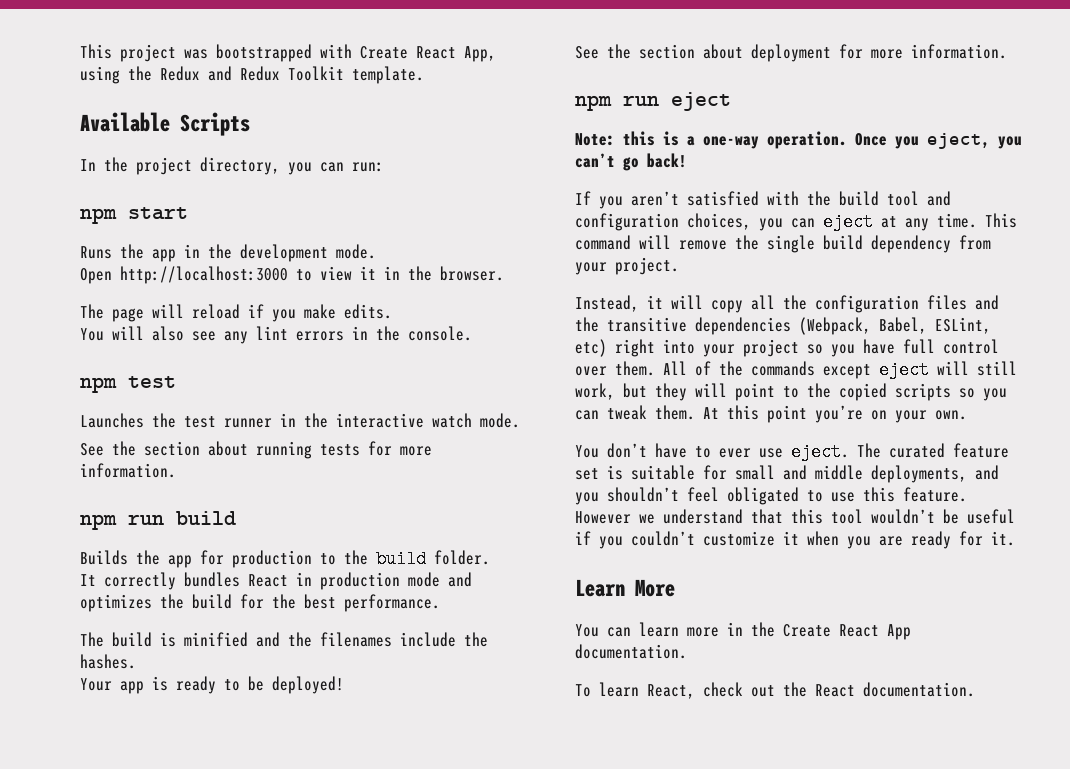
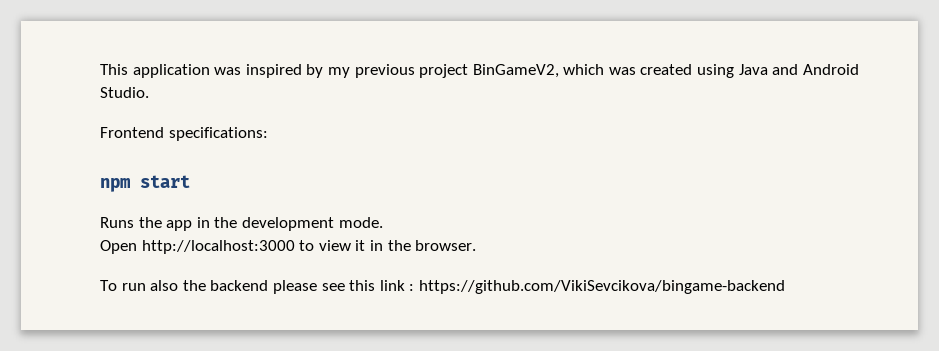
- This project was bootstrapped with Create React App, using the Redux and Redux Toolkit template.
- Available Scripts
- In the project directory, you can run:
+ This application was inspired by my previous project BinGameV2, which was created using Java and Android Studio.
+ Frontend specifications:
- The page will reload if you make edits.
- You will also see any lint errors in the console.
- npm test
- Launches the test runner in the interactive watch mode.
- See the section about running tests for more information.
- npm run build
- Builds the app for production to the build folder.
- It correctly bundles React in production mode and optimizes the build for the best performance.
- The build is minified and the filenames include the hashes.
- Your app is ready to be deployed!
- See the section about deployment for more information.
- npm run eject
- Note: this is a one-way operation. Once you eject, you can’t go back!
- If you aren’t satisfied with the build tool and configuration choices, you can eject at any time. This command will remove the single build dependency from your project.
- Instead, it will copy all the configuration files and the transitive dependencies (Webpack, Babel, ESLint, etc) right into your project so you have full control over them. All of the commands except eject will still work, but they will point to the copied scripts so you can tweak them. At this point you’re on your own.
- You don’t have to ever use eject. The curated feature set is suitable for small and middle deployments, and you shouldn’t feel obligated to use this feature. However we understand that this tool wouldn’t be useful if you couldn’t customize it when you are ready for it.
- Learn More
- You can learn more in the Create React App documentation.
- To learn React, check out the React documentation.
+ To run also the backend please see this link : https://github.com/VikiSevcikova/bingame-backend

